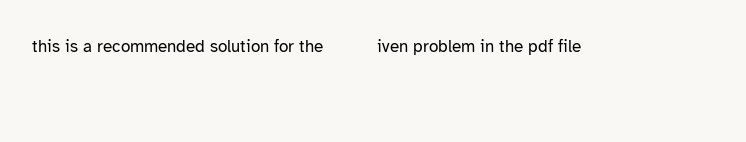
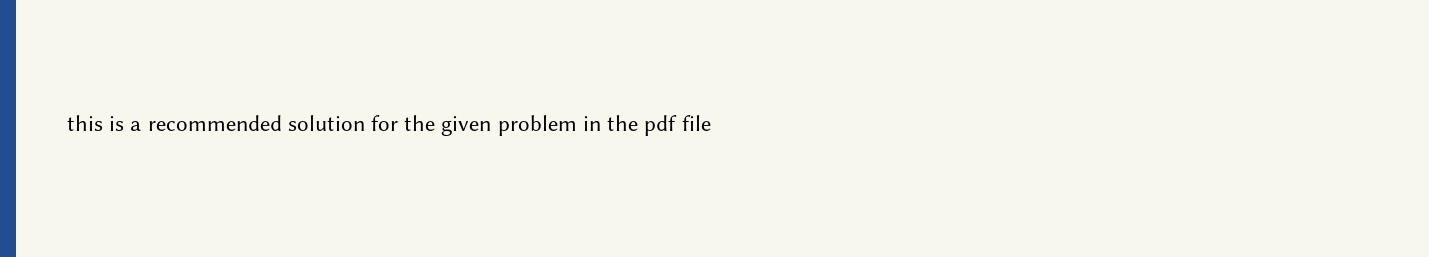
- this is a recommended solution for the iven problem in the pdf file
+ this is a recommended solution for the given problem in the pdf file

